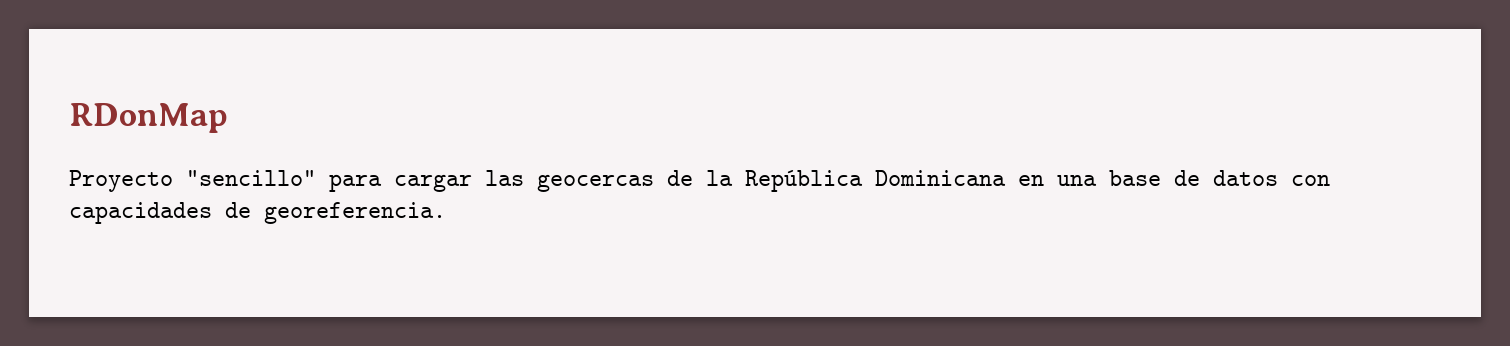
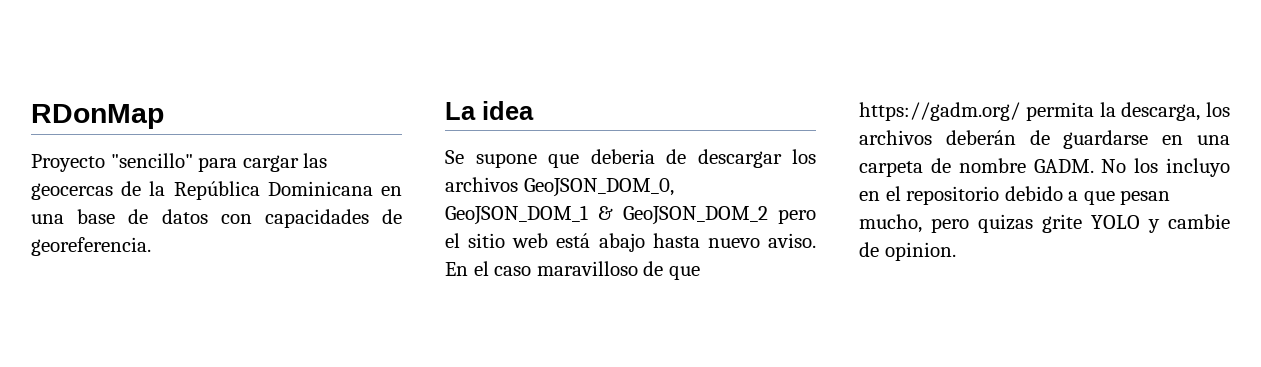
+ La idea
+ Se supone que deberia de descargar los archivos GeoJSON_DOM_0, GeoJSON_DOM_1 & GeoJSON_DOM_2 pero el sitio web está abajo hasta nuevo aviso. En el caso maravilloso de que https://gadm.org/ permita la descarga, los archivos deberán de guardarse en una carpeta de nombre GADM. No los incluyo en el repositorio debido a que pesan mucho, pero quizas grite YOLO y cambie de opinion.

